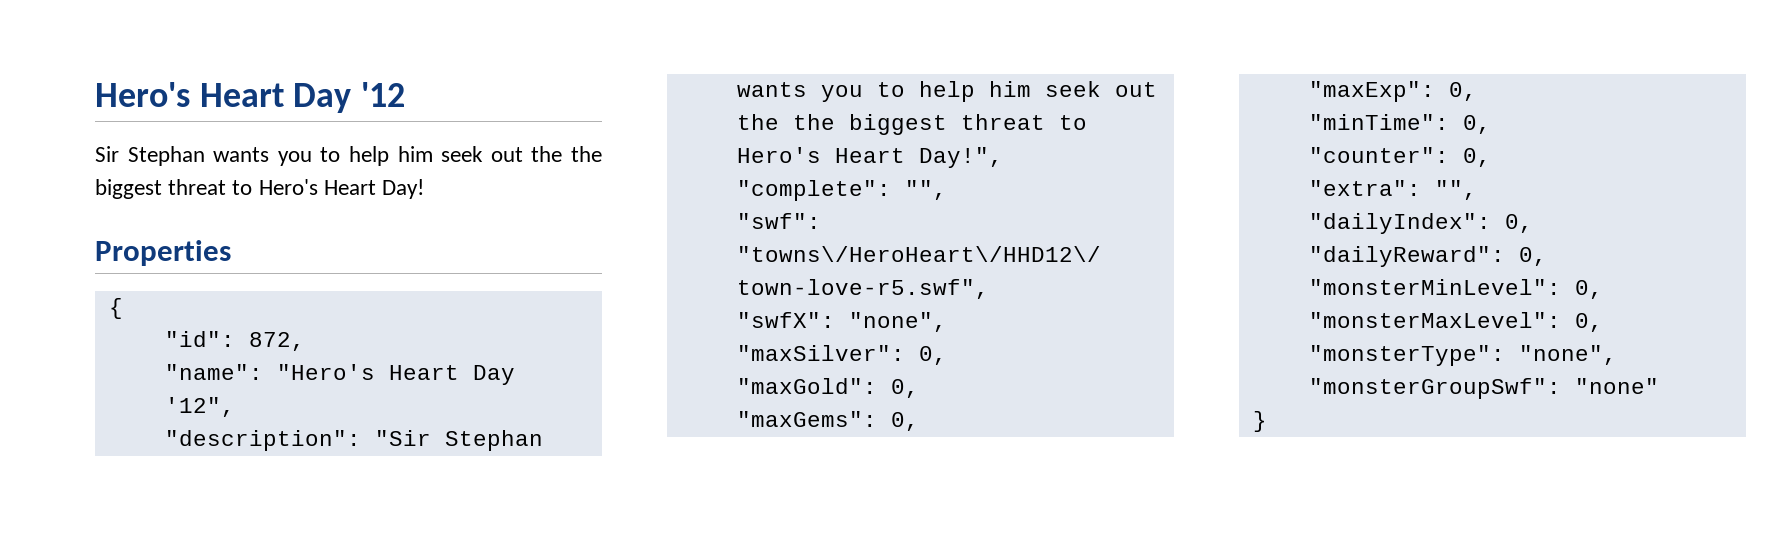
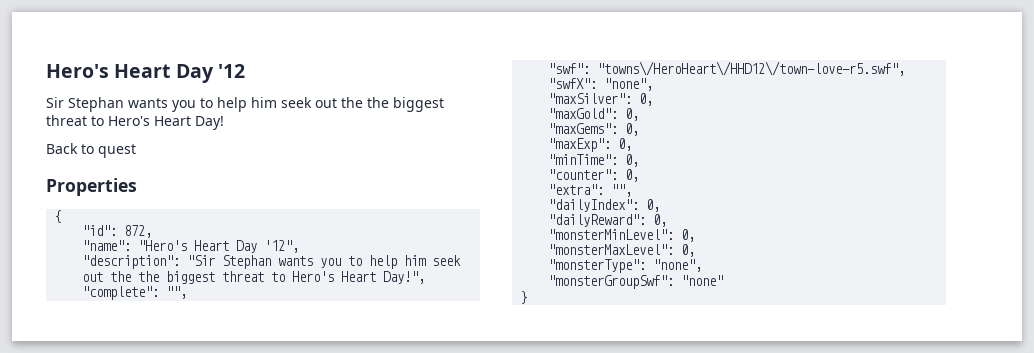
+ Back to quest

